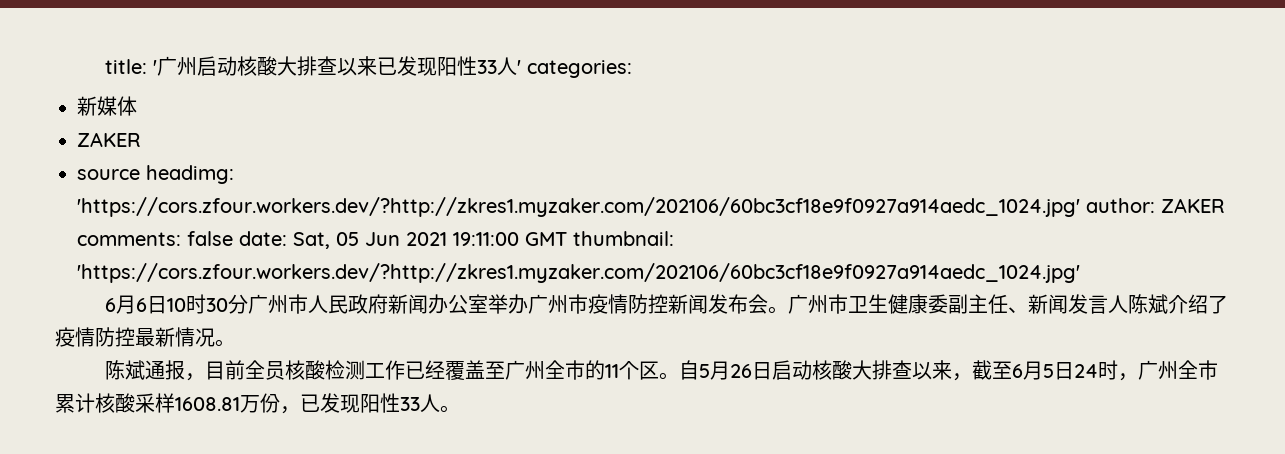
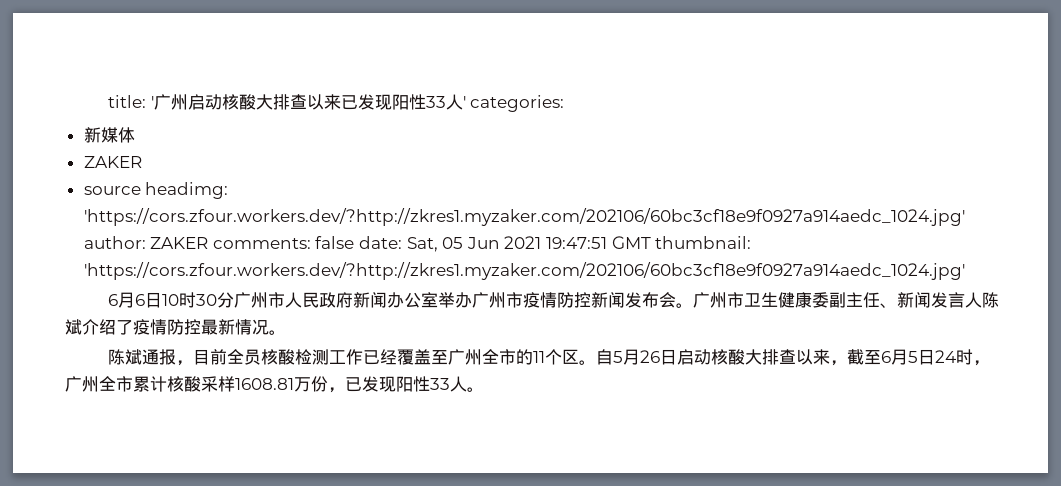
- source headimg: 'https://cors.zfour.workers.dev/?http://zkres1.myzaker.com/202106/60bc3cf18e9f0927a914aedc_1024.jpg' author: ZAKER comments: false date: Sat, 05 Jun 2021 19:11:00 GMT thumbnail: 'https://cors.zfour.workers.dev/?http://zkres1.myzaker.com/202106/60bc3cf18e9f0927a914aedc_1024.jpg'
+ source headimg: 'https://cors.zfour.workers.dev/?http://zkres1.myzaker.com/202106/60bc3cf18e9f0927a914aedc_1024.jpg' author: ZAKER comments: false date: Sat, 05 Jun 2021 19:47:51 GMT thumbnail: 'https://cors.zfour.workers.dev/?http://zkres1.myzaker.com/202106/60bc3cf18e9f0927a914aedc_1024.jpg'

